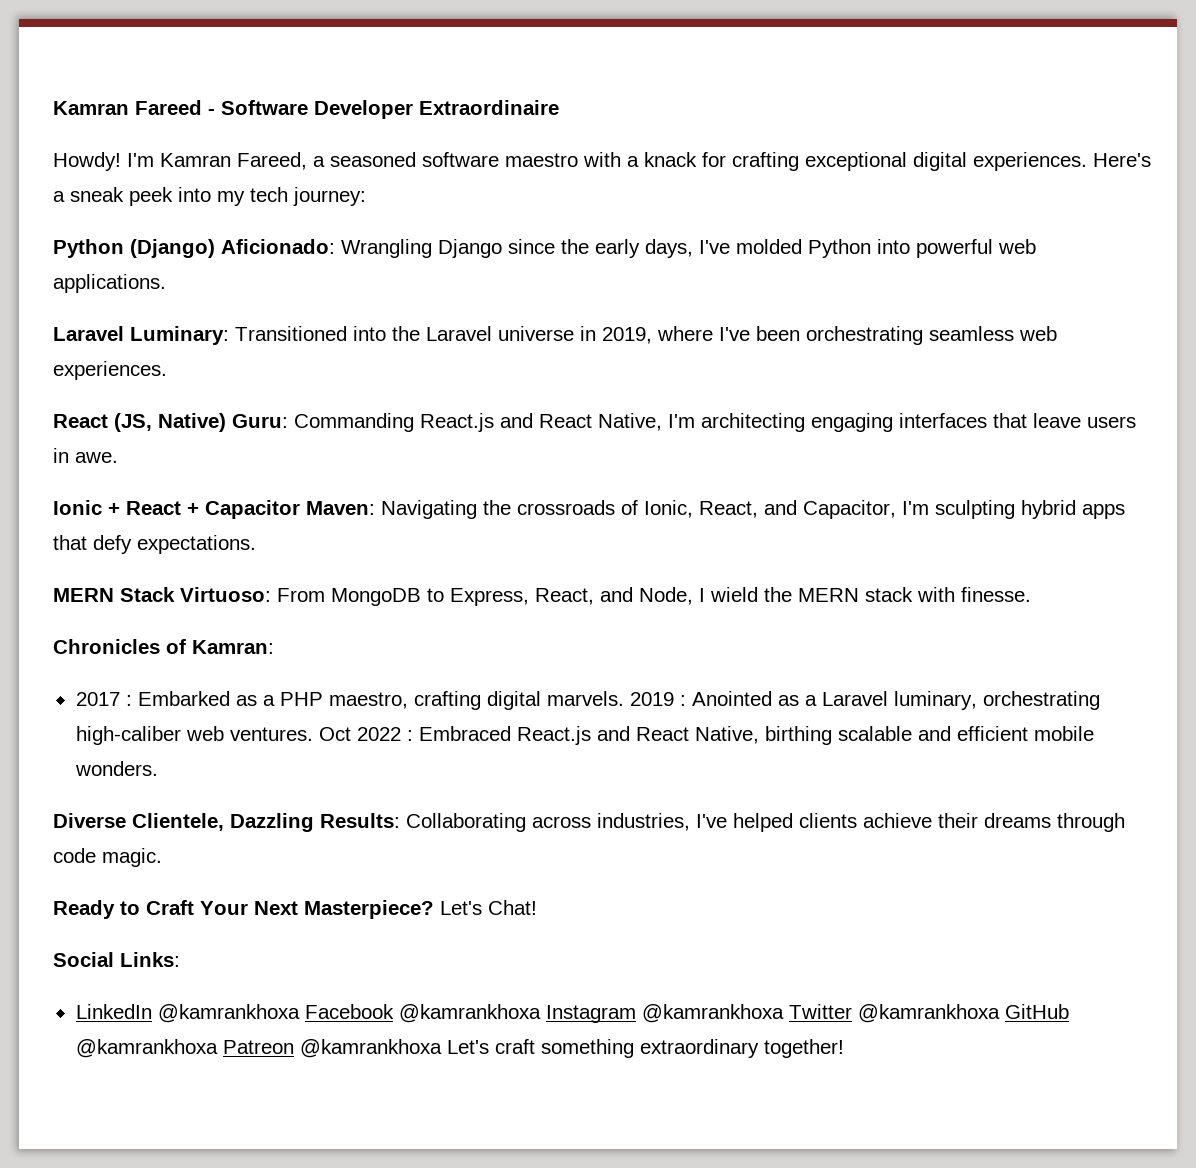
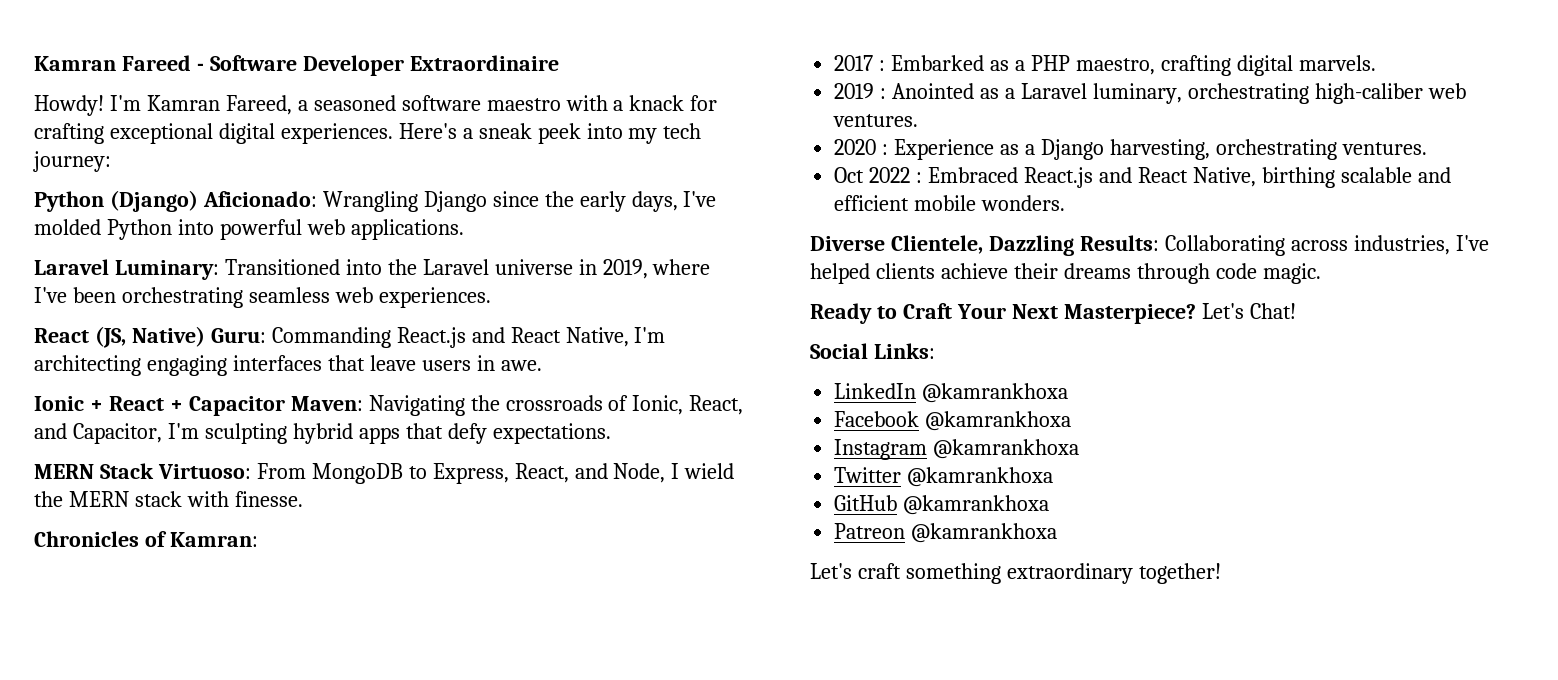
- 2017 : Embarked as a PHP maestro, crafting digital marvels. 2019 : Anointed as a Laravel luminary, orchestrating high-caliber web ventures. Oct 2022 : Embraced React.js and React Native, birthing scalable and efficient mobile wonders.
+ 2017 : Embarked as a PHP maestro, crafting digital marvels.
+ 2019 : Anointed as a Laravel luminary, orchestrating high-caliber web ventures.
+ 2020 : Experience as a Django harvesting, orchestrating ventures.
+ Oct 2022 : Embraced React.js and React Native, birthing scalable and efficient mobile wonders.
- LinkedIn @kamrankhoxa Facebook @kamrankhoxa Instagram @kamrankhoxa Twitter @kamrankhoxa GitHub @kamrankhoxa Patreon @kamrankhoxa Let's craft something extraordinary together!
+ LinkedIn @kamrankhoxa
+ Facebook @kamrankhoxa
+ Instagram @kamrankhoxa
+ Twitter @kamrankhoxa
+ GitHub @kamrankhoxa
+ Patreon @kamrankhoxa
+ Let's craft something extraordinary together!

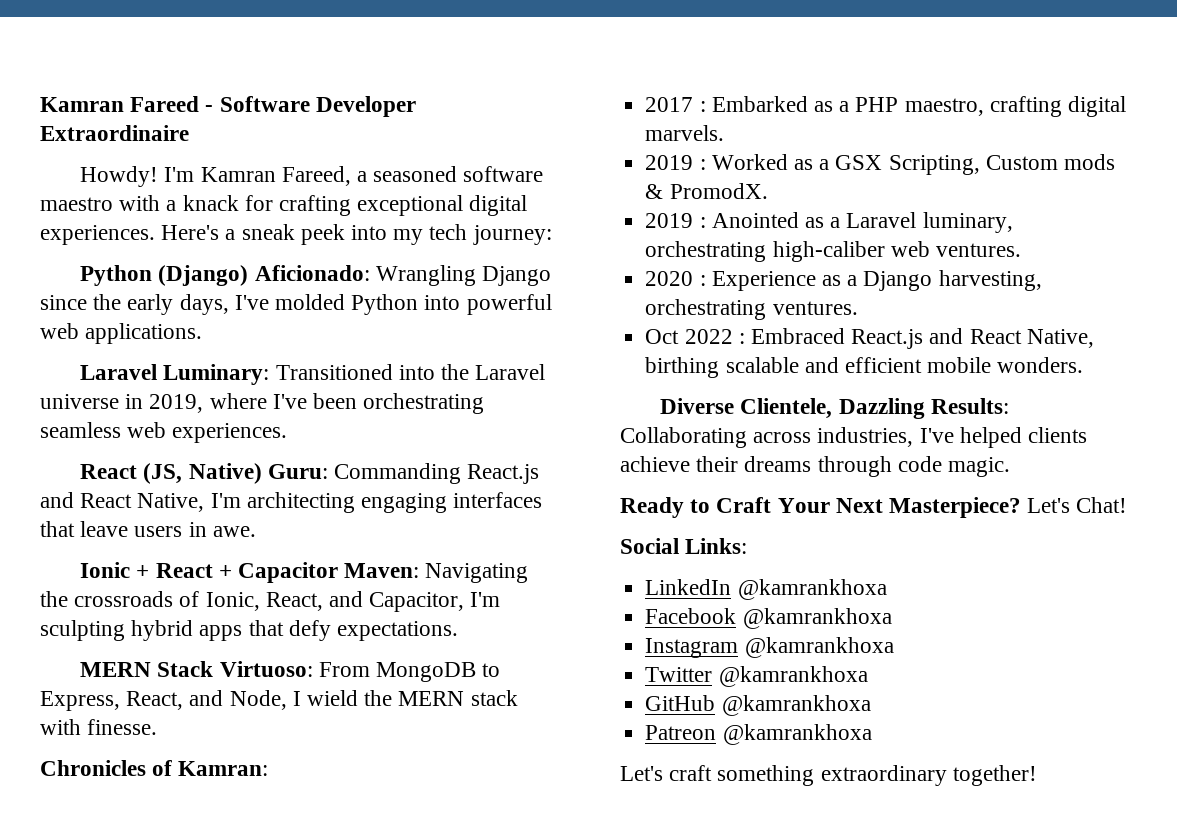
+ 2019 : Worked as a GSX Scripting, Custom mods & PromodX.

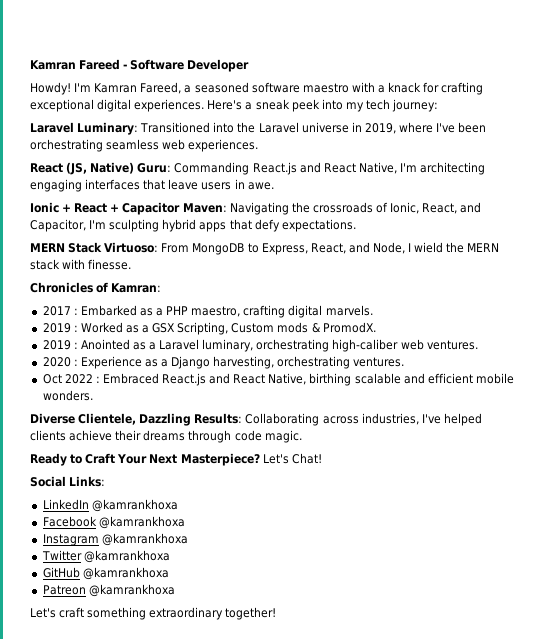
- Kamran Fareed - Software Developer Extraordinaire
+ Kamran Fareed - Software Developer
- Python (Django) Aficionado: Wrangling Django since the early days, I've molded Python into powerful web applications.

